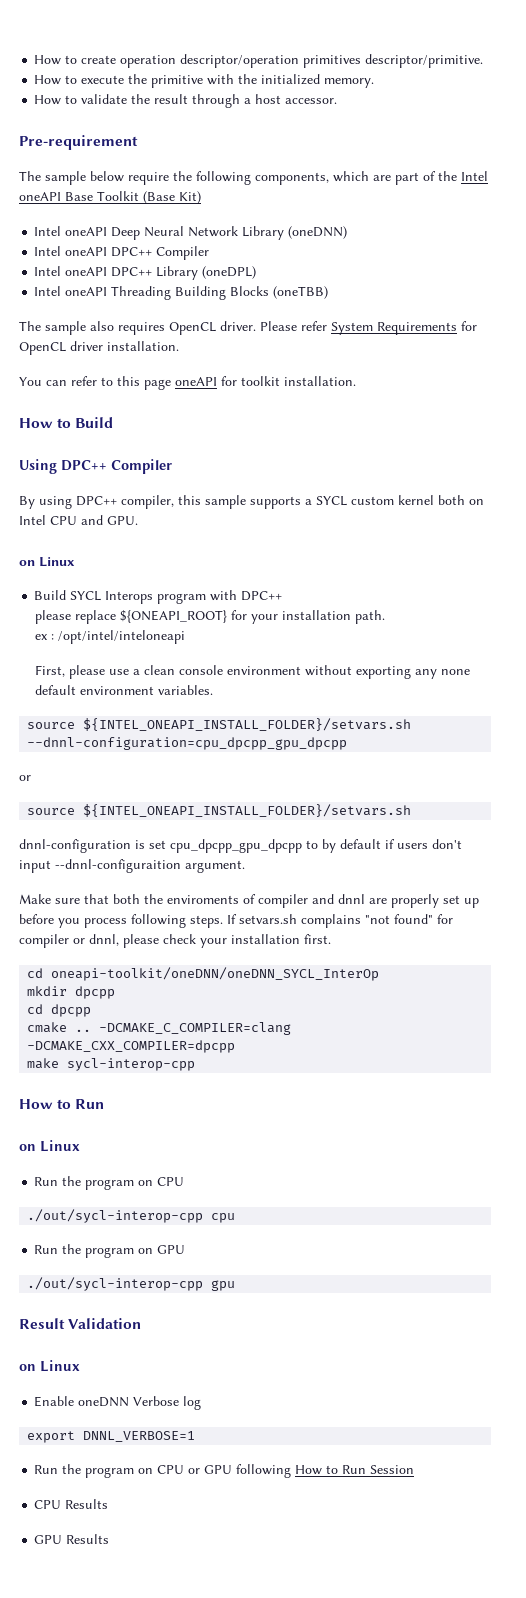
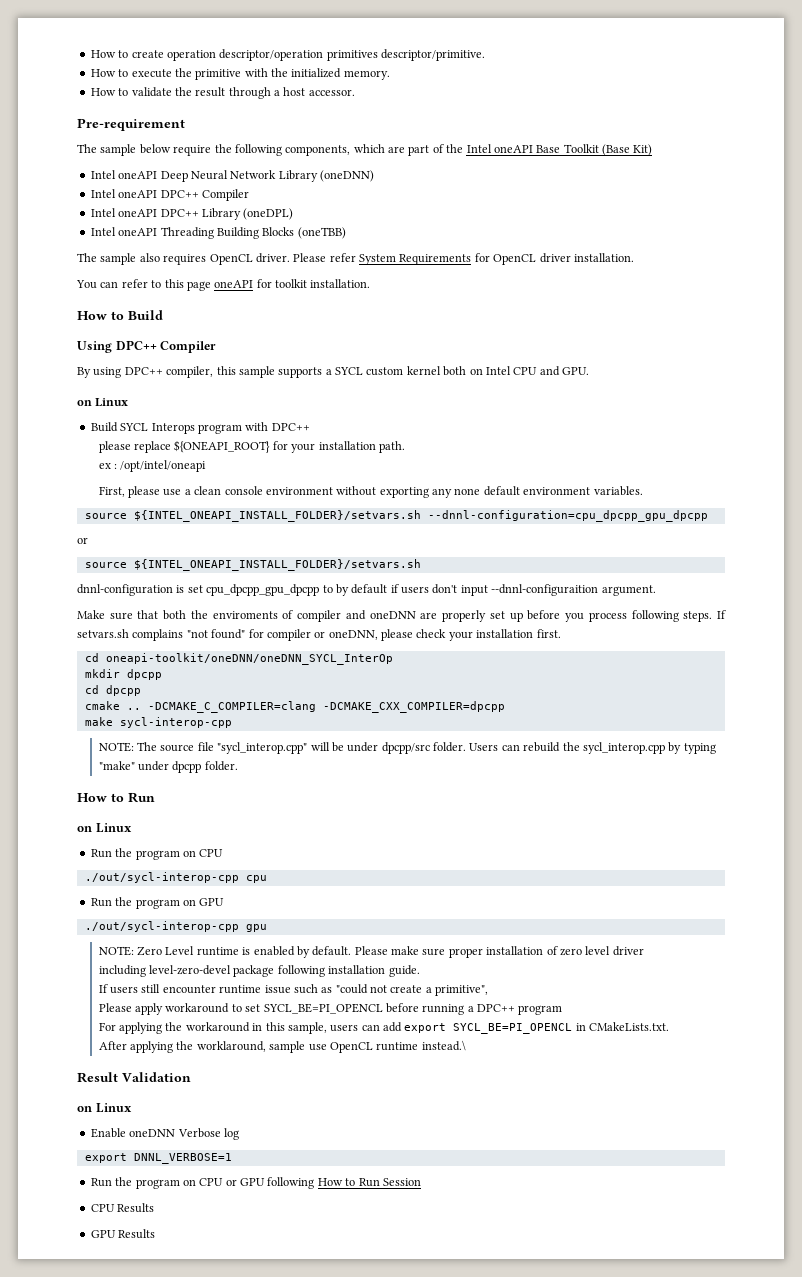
- ex : /opt/intel/inteloneapi
+ ex : /opt/intel/oneapi
- Make sure that both the enviroments of compiler and dnnl are properly set up before you process following steps.
+ Make sure that both the enviroments of compiler and oneDNN are properly set up before you process following steps.
- If setvars.sh complains "not found" for compiler or dnnl, please check your installation first.
+ If setvars.sh complains "not found" for compiler or oneDNN, please check your installation first.
+ NOTE: The source file "sycl_interop.cpp" will be under dpcpp/src folder. Users can rebuild the sycl_interop.cpp by typing "make" under dpcpp folder.
+ NOTE: Zero Level runtime is enabled by default. Please make sure proper installation of zero level driver
+ including level-zero-devel package following installation guide.
+ If users still encounter runtime issue such as "could not create a primitive",
+ Please apply workaround to set SYCL_BE=PI_OPENCL before running a DPC++ program
+ For applying the workaround in this sample, users can add export SYCL_BE=PI_OPENCL in CMakeLists.txt.
+ After applying the worklaround, sample use OpenCL runtime instead.\

